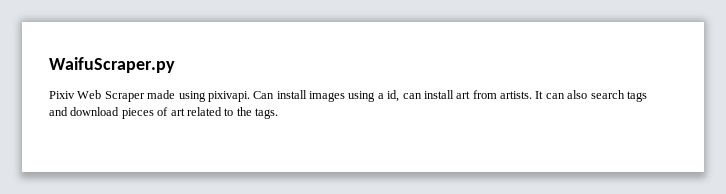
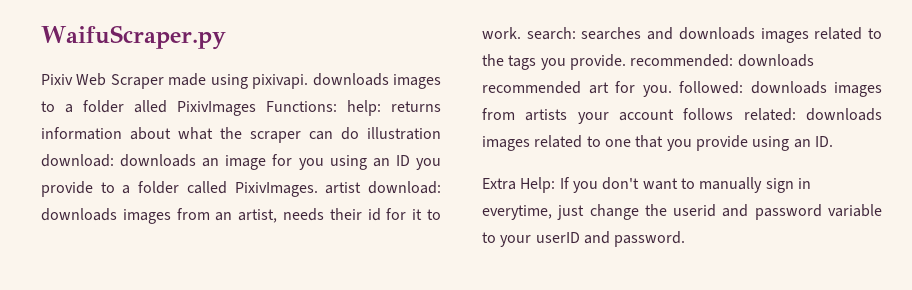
- Pixiv Web Scraper made using pixivapi. Can install images using a id, can install art from artists. It can also search tags and download pieces of art related to the tags.
+ Pixiv Web Scraper made using pixivapi. downloads images to a folder alled PixivImages Functions: help: returns information about what the scraper can do illustration download: downloads an image for you using an ID you provide to a folder called PixivImages. artist download: downloads images from an artist, needs their id for it to work. search: searches and downloads images related to the tags you provide. recommended: downloads recommended art for you. followed: downloads images from artists your account follows related: downloads images related to one that you provide using an ID.
+ Extra Help: If you don't want to manually sign in everytime, just change the userid and password variable to your userID and password.

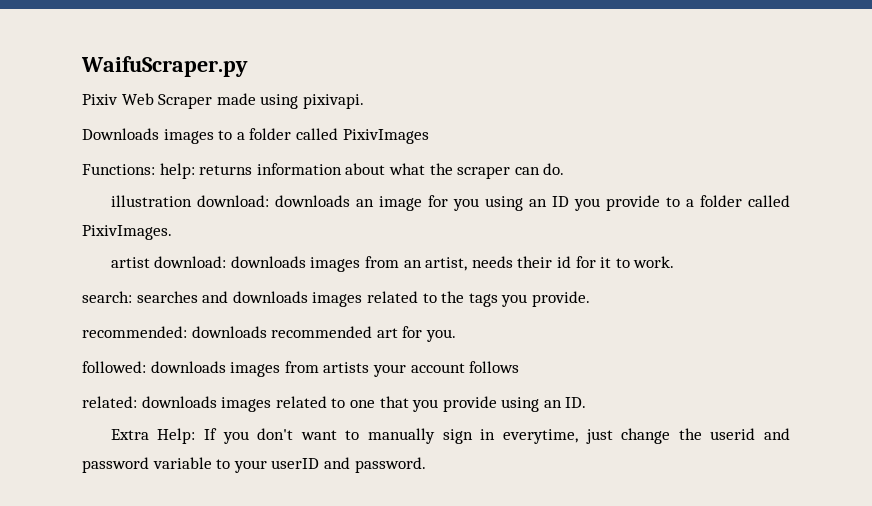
- Pixiv Web Scraper made using pixivapi. downloads images to a folder alled PixivImages Functions:
+ Pixiv Web Scraper made using pixivapi.
+ Downloads images to a folder called PixivImages
+ Functions:
- returns information about what the scraper can do illustration download:
+ returns information about what the scraper can do.
+ illustration download:
- downloads an image for you using an ID you provide to a folder called PixivImages. artist download:
+ downloads an image for you using an ID you provide to a folder called PixivImages.
+ artist download:
- downloads images from an artist, needs their id for it to work. search:
+ downloads images from an artist, needs their id for it to work.
+ search:
- searches and downloads images related to the tags you provide. recommended:
+ searches and downloads images related to the tags you provide.
+ recommended:
- downloads recommended art for you. followed:
+ downloads recommended art for you.
+ followed:
- downloads images from artists your account follows related:
+ downloads images from artists your account follows
+ related:

